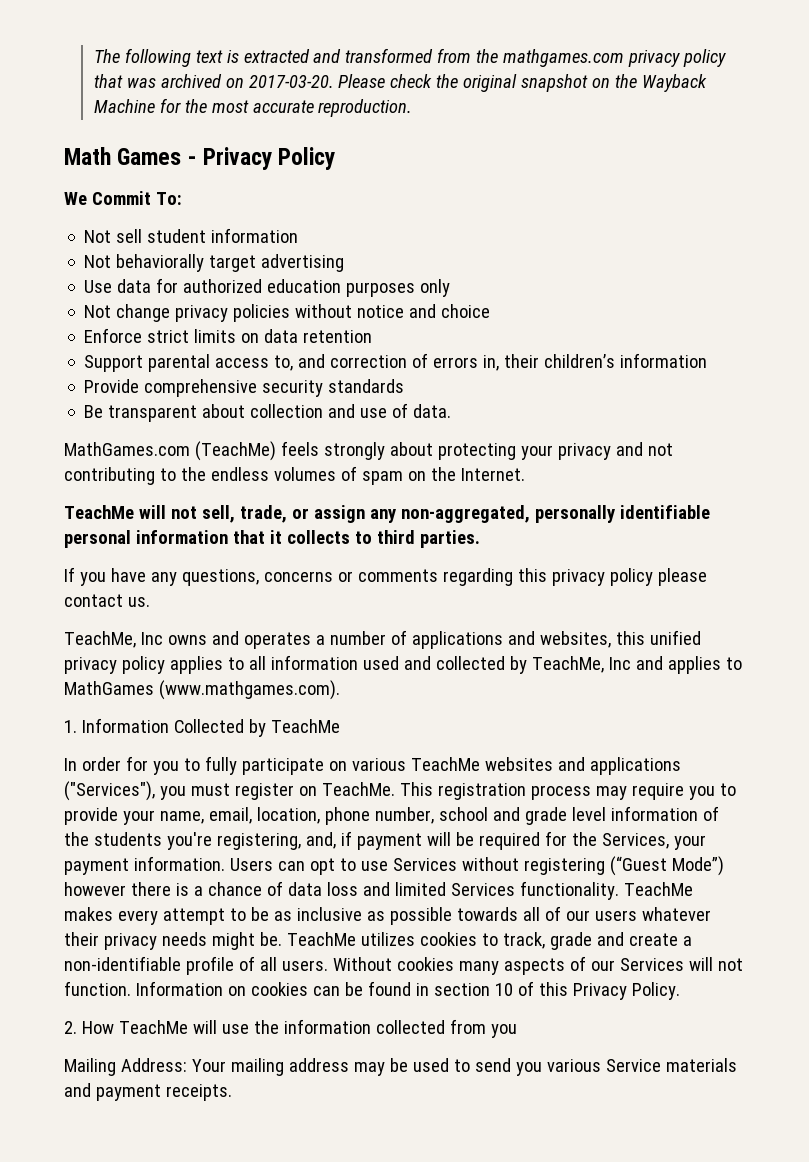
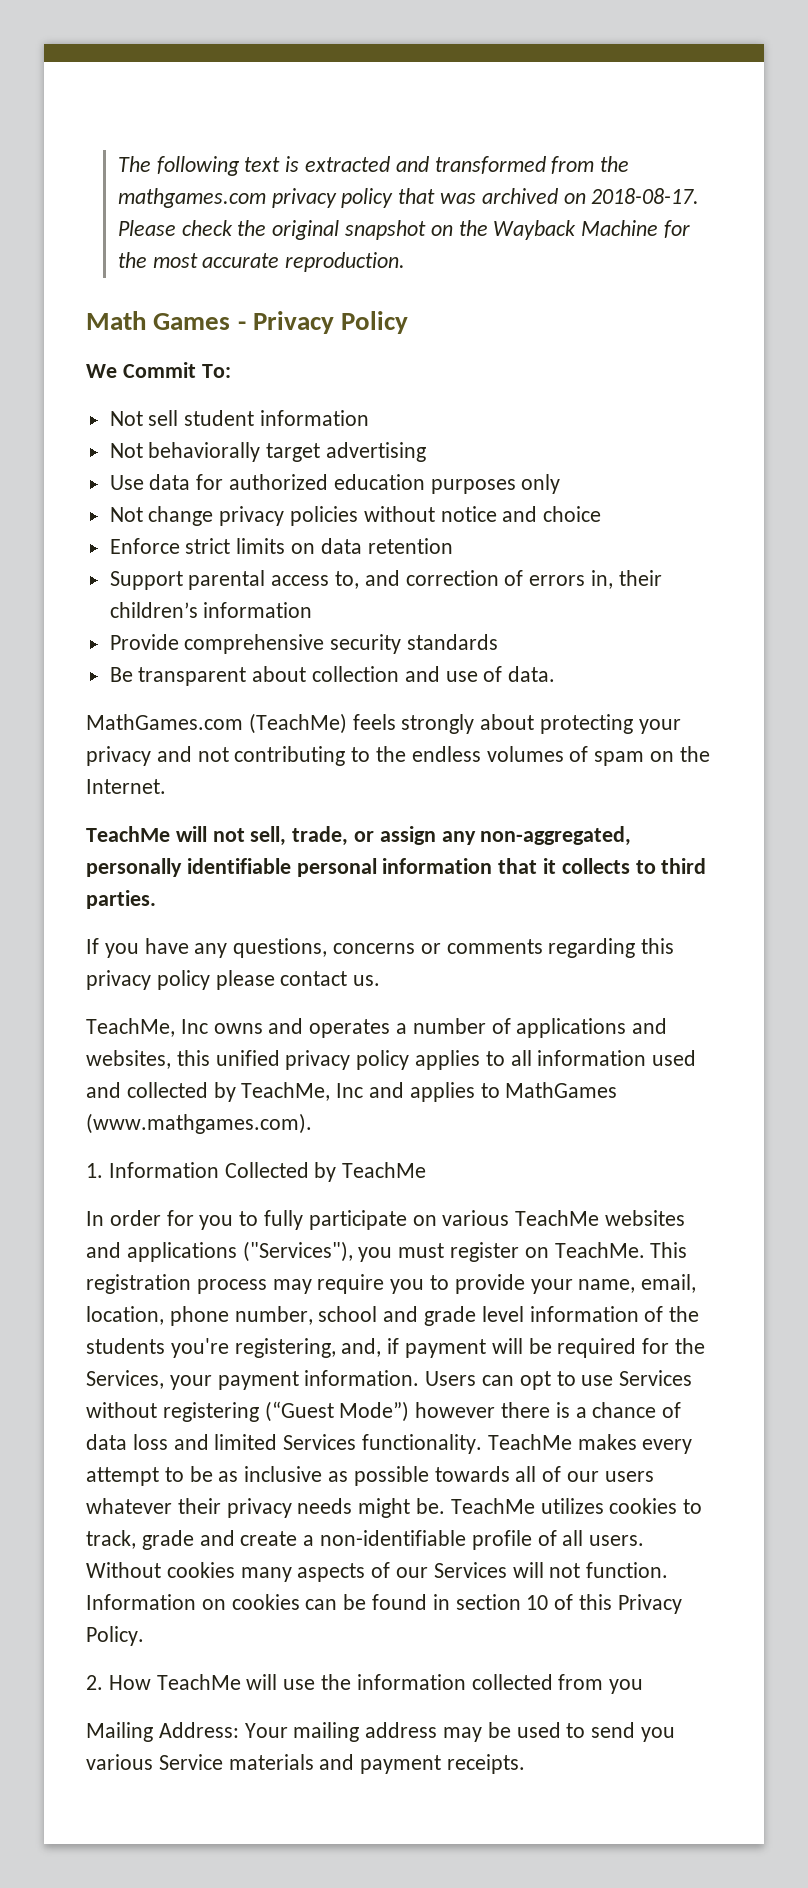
- The following text is extracted and transformed from the mathgames.com privacy policy that was archived on 2017-03-20.
+ The following text is extracted and transformed from the mathgames.com privacy policy that was archived on 2018-08-17.

